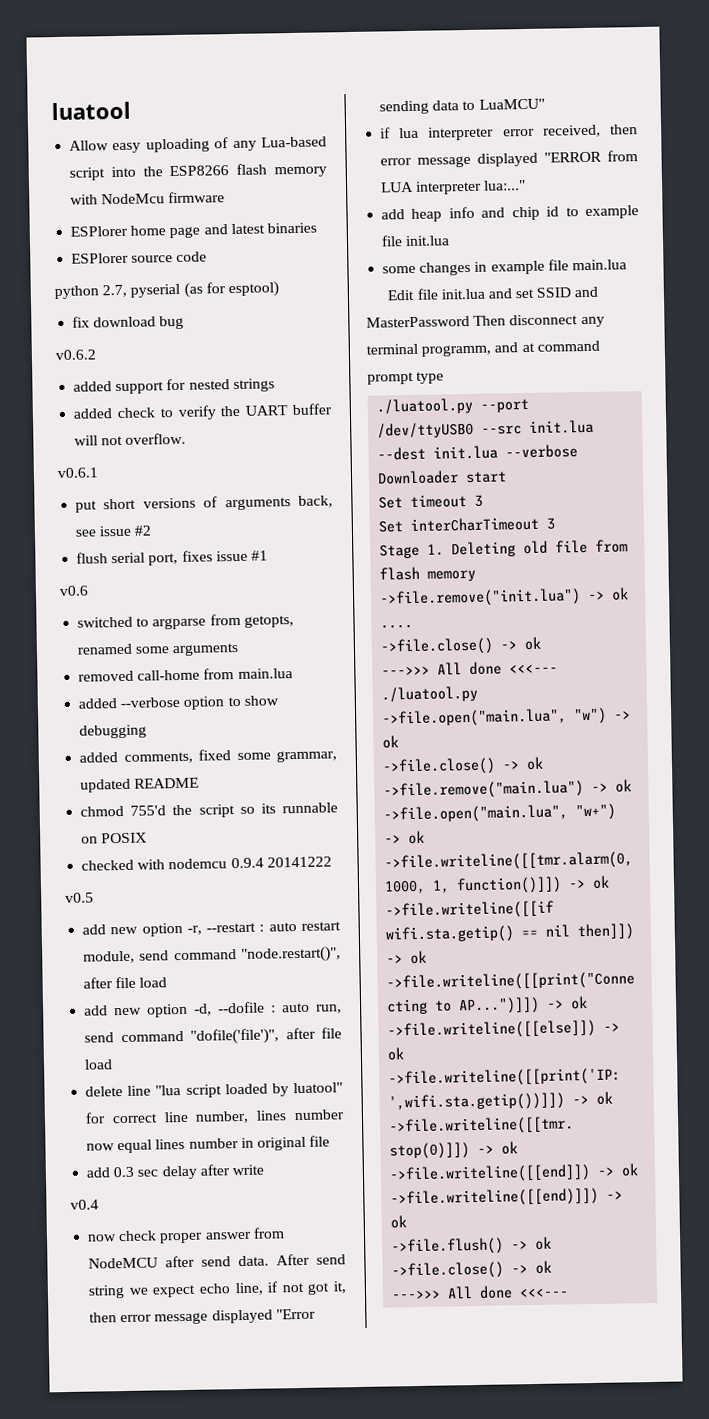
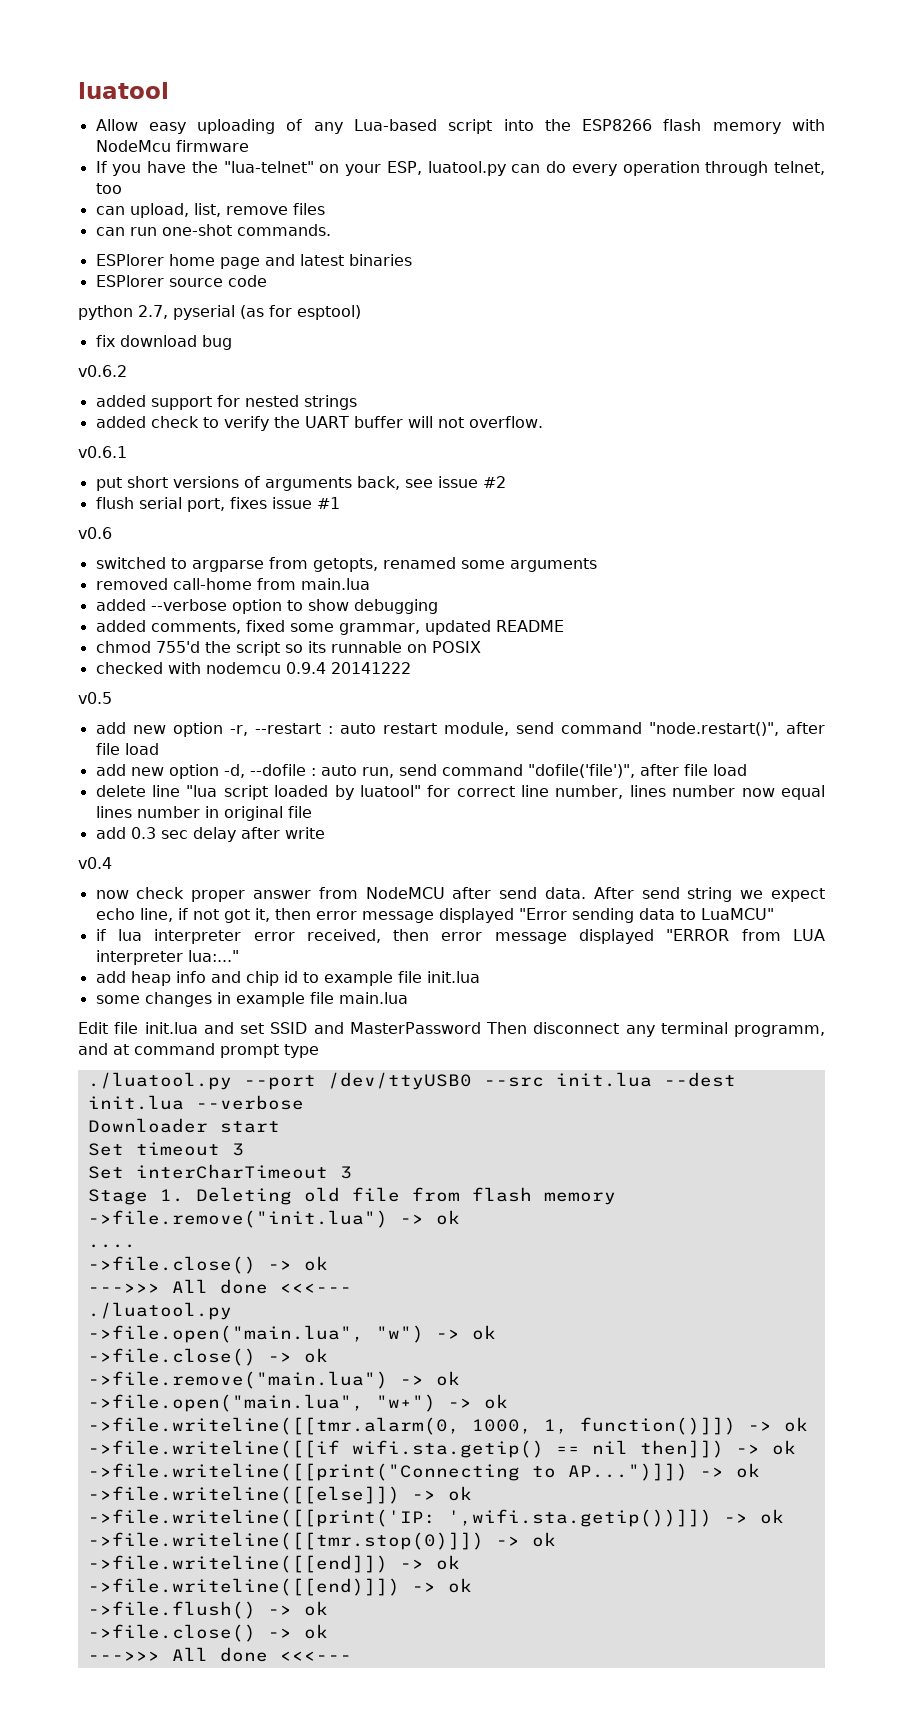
+ If you have the "lua-telnet" on your ESP, luatool.py can do every operation through telnet, too
+ can upload, list, remove files
+ can run one-shot commands.

